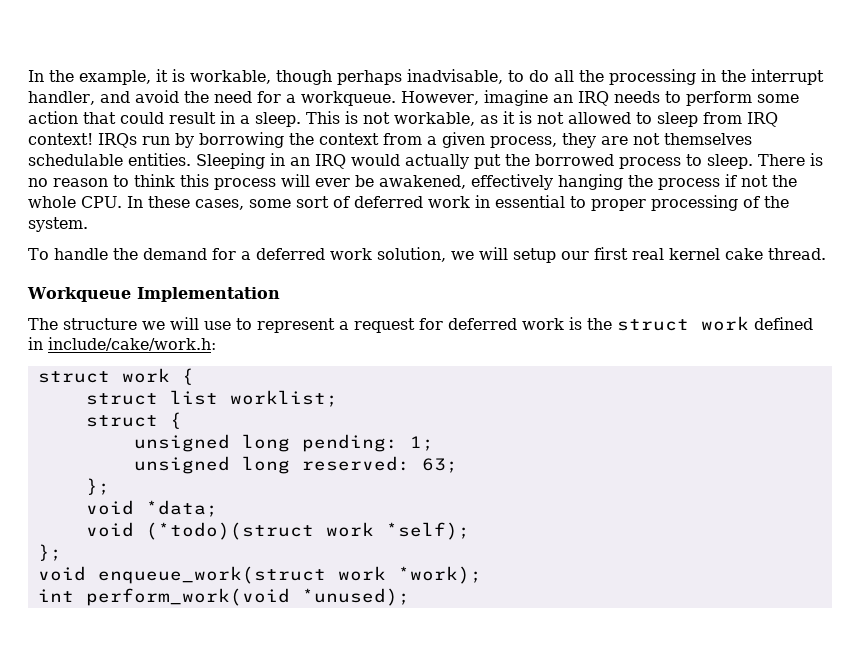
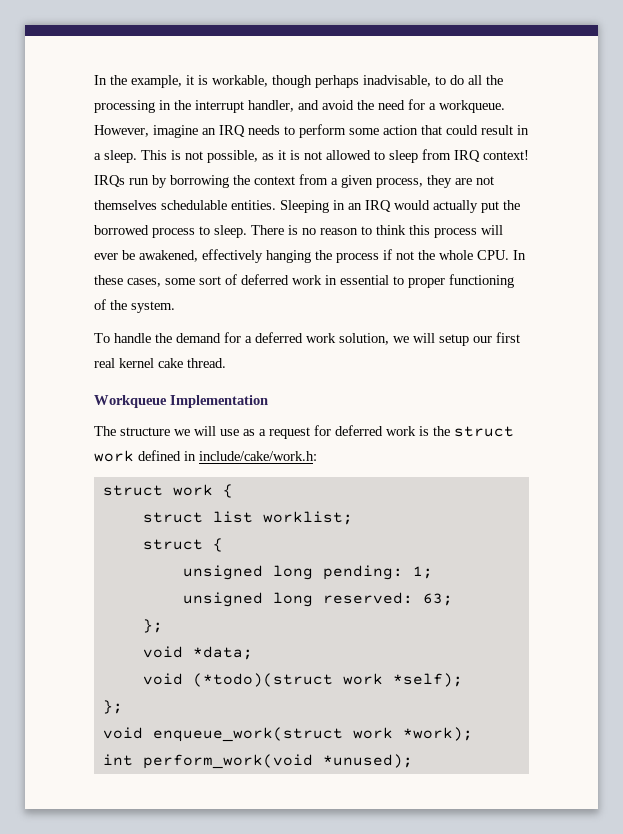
- This is not workable, as it is not allowed to sleep from IRQ context!
+ This is not possible, as it is not allowed to sleep from IRQ context!
- There is no reason to think this process will ever be awakened, effectively hanging the process if not the whole CPU. In these cases, some sort of deferred work in essential to proper processing of the system.
+ There is no reason to think this process will ever be awakened, effectively hanging the process if not the whole CPU. In these cases, some sort of deferred work in essential to proper functioning of the system.
- The structure we will use to represent a request for deferred work is the struct work defined in include/cake/work.h:
+ The structure we will use as a request for deferred work is the struct work defined in include/cake/work.h:

